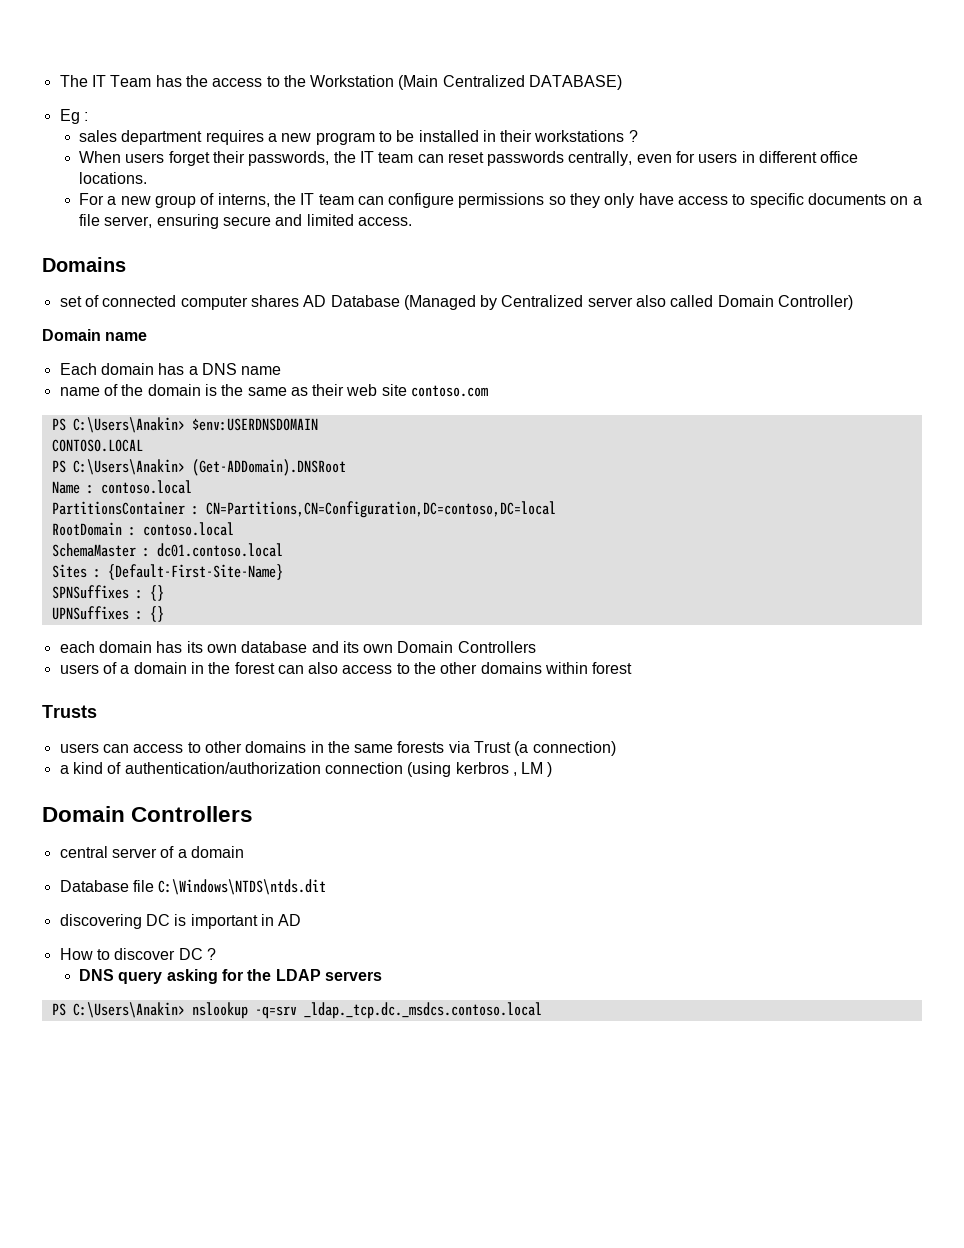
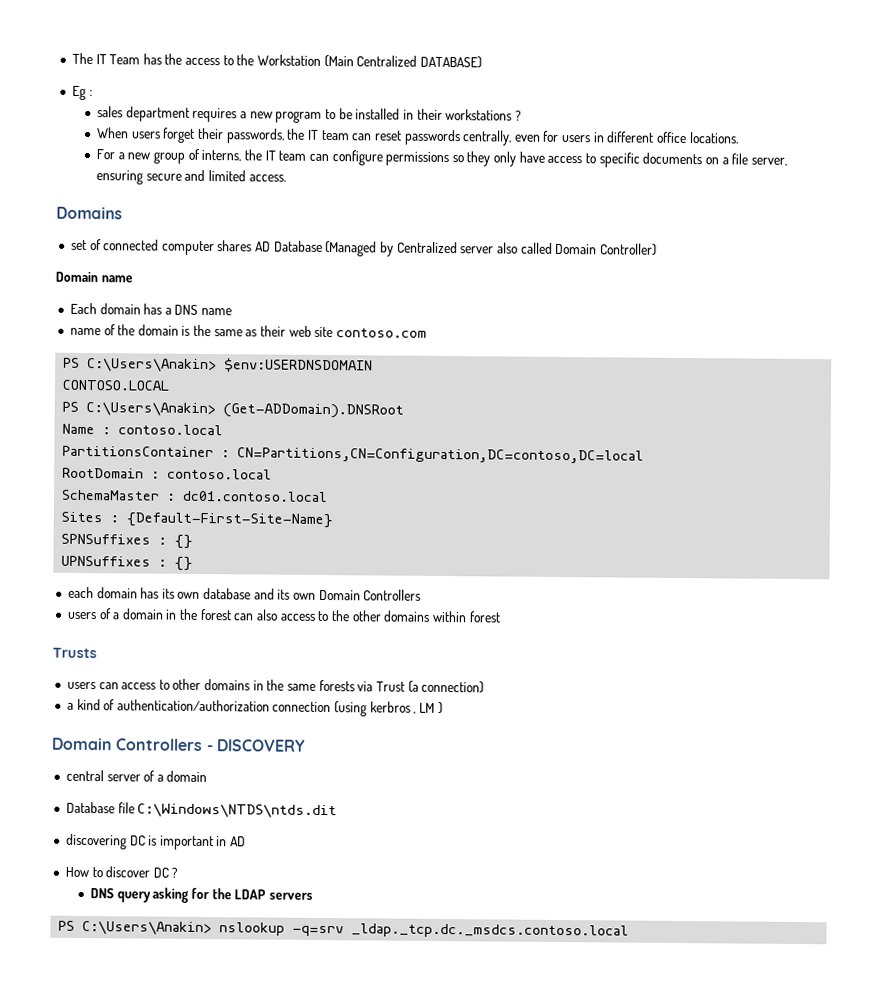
  a kind of authentication/authorization connection (using kerbros , LM )
- Domain Controllers
+ Domain Controllers - DISCOVERY

